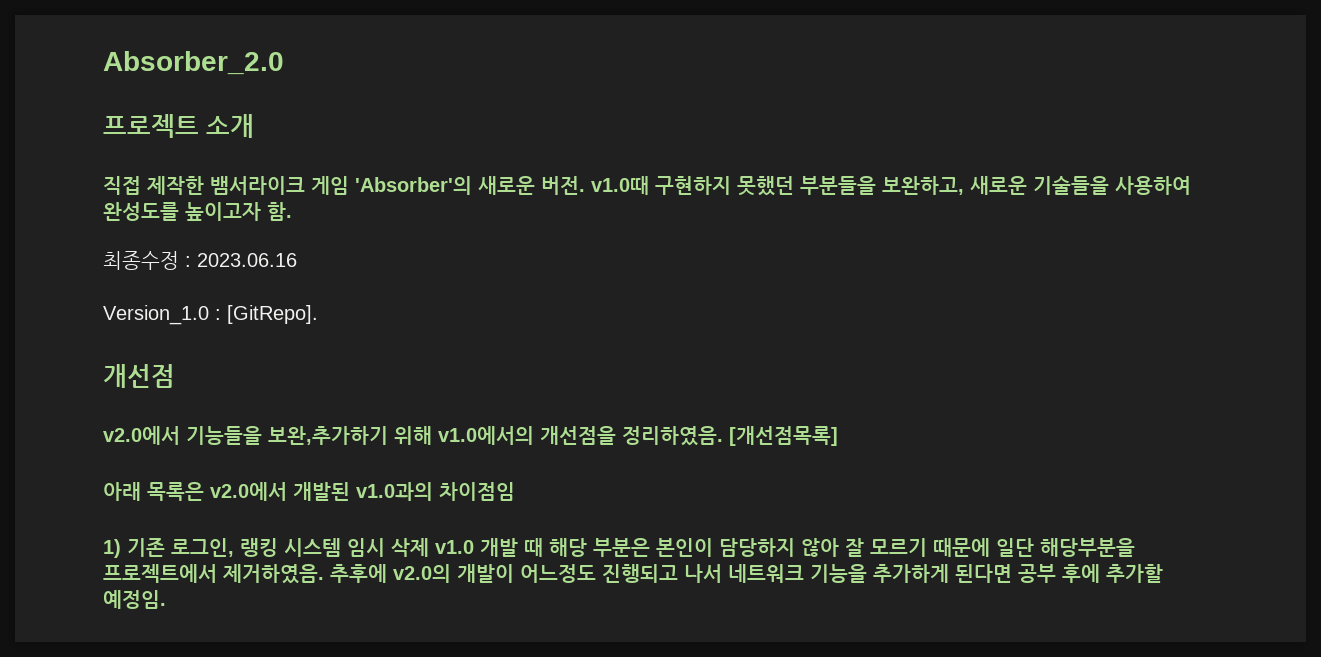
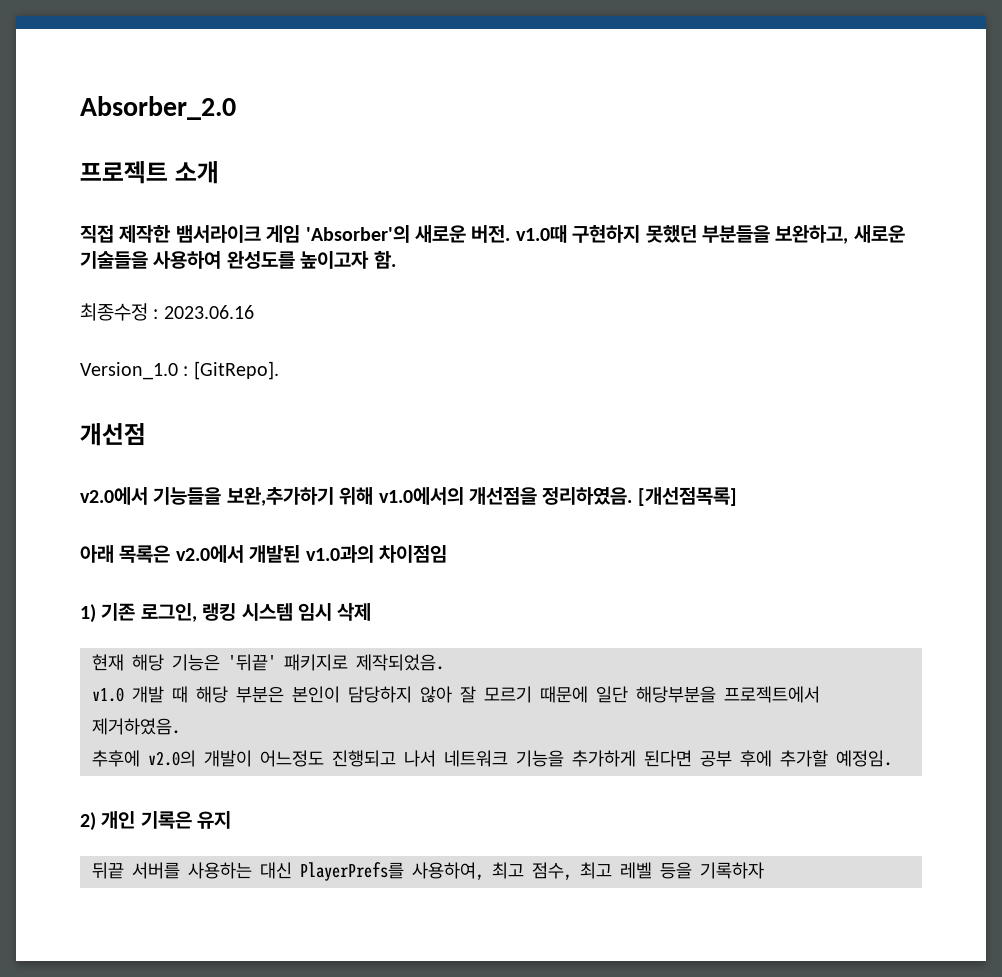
- 1) 기존 로그인, 랭킹 시스템 임시 삭제 v1.0 개발 때 해당 부분은 본인이 담당하지 않아 잘 모르기 때문에 일단 해당부분을 프로젝트에서 제거하였음. 추후에 v2.0의 개발이 어느정도 진행되고 나서 네트워크 기능을 추가하게 된다면 공부 후에 추가할 예정임.
+ 1) 기존 로그인, 랭킹 시스템 임시 삭제
+ 현재 해당 기능은 '뒤끝' 패키지로 제작되었음.
+ v1.0 개발 때 해당 부분은 본인이 담당하지 않아 잘 모르기 때문에 일단 해당부분을 프로젝트에서 제거하였음.
+ 추후에 v2.0의 개발이 어느정도 진행되고 나서 네트워크 기능을 추가하게 된다면 공부 후에 추가할 예정임.
+ 2) 개인 기록은 유지
+ 뒤끝 서버를 사용하는 대신 PlayerPrefs를 사용하여, 최고 점수, 최고 레벨 등을 기록하자

